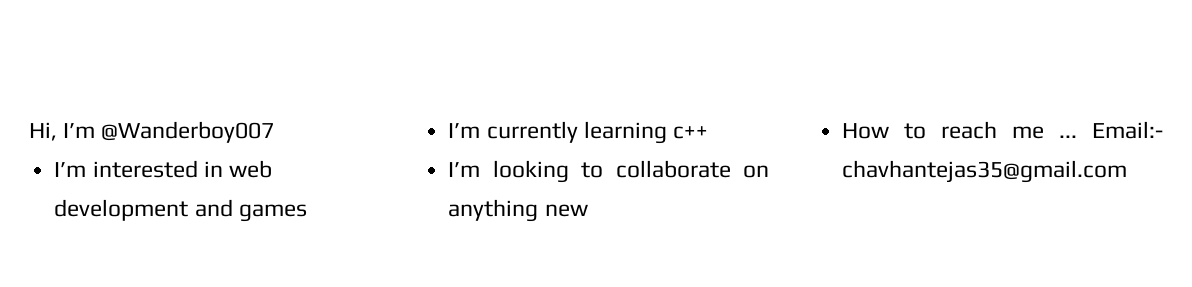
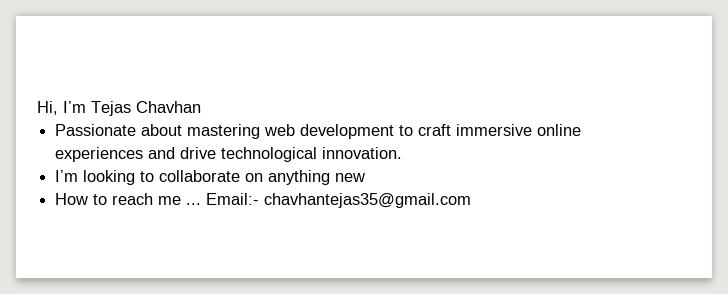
- Hi, I’m @Wanderboy007
- I’m interested in web development and games
- I’m currently learning c++
+ Hi, I’m Tejas Chavhan
+ Passionate about mastering web development to craft immersive online experiences and drive technological innovation.

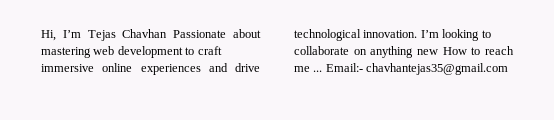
- Hi, I’m Tejas Chavhan
- Passionate about mastering web development to craft immersive online experiences and drive technological innovation.
- I’m looking to collaborate on anything new
- How to reach me ...
+ Hi, I’m Tejas Chavhan Passionate about mastering web development to craft immersive online experiences and drive technological innovation. I’m looking to collaborate on anything new How to reach me ...

